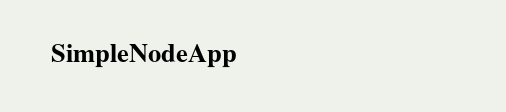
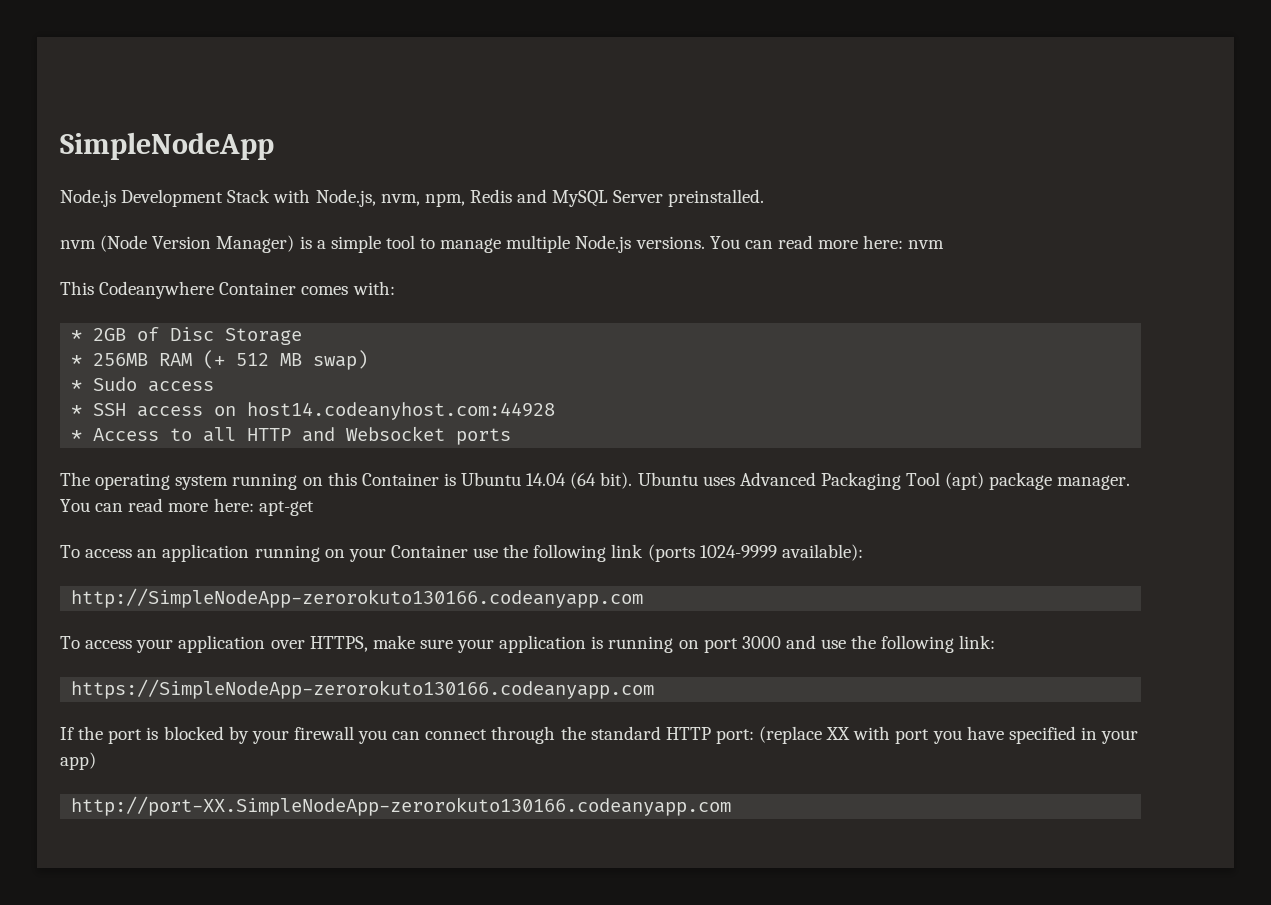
+ Node.js Development Stack with Node.js, nvm, npm, Redis and MySQL Server preinstalled.
+ nvm (Node Version Manager) is a simple tool to manage multiple Node.js versions. You can read more here: nvm
+ This Codeanywhere Container comes with:
+ * 2GB of Disc Storage
+ * 256MB RAM (+ 512 MB swap)
+ * Sudo access
+ * SSH access on host14.codeanyhost.com:44928
+ * Access to all HTTP and Websocket ports
+ The operating system running on this Container is Ubuntu 14.04 (64 bit). Ubuntu uses Advanced Packaging Tool (apt) package manager. You can read more here: apt-get
+ To access an application running on your Container use the following link (ports 1024-9999 available):
+ http://SimpleNodeApp-zerorokuto130166.codeanyapp.com
+ To access your application over HTTPS, make sure your application is running on port 3000 and use the following link:
+ https://SimpleNodeApp-zerorokuto130166.codeanyapp.com
+ If the port is blocked by your firewall you can connect through the standard HTTP port: (replace XX with port you have specified in your app)
+ http://port-XX.SimpleNodeApp-zerorokuto130166.codeanyapp.com

